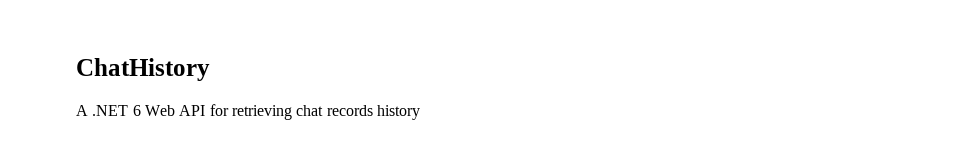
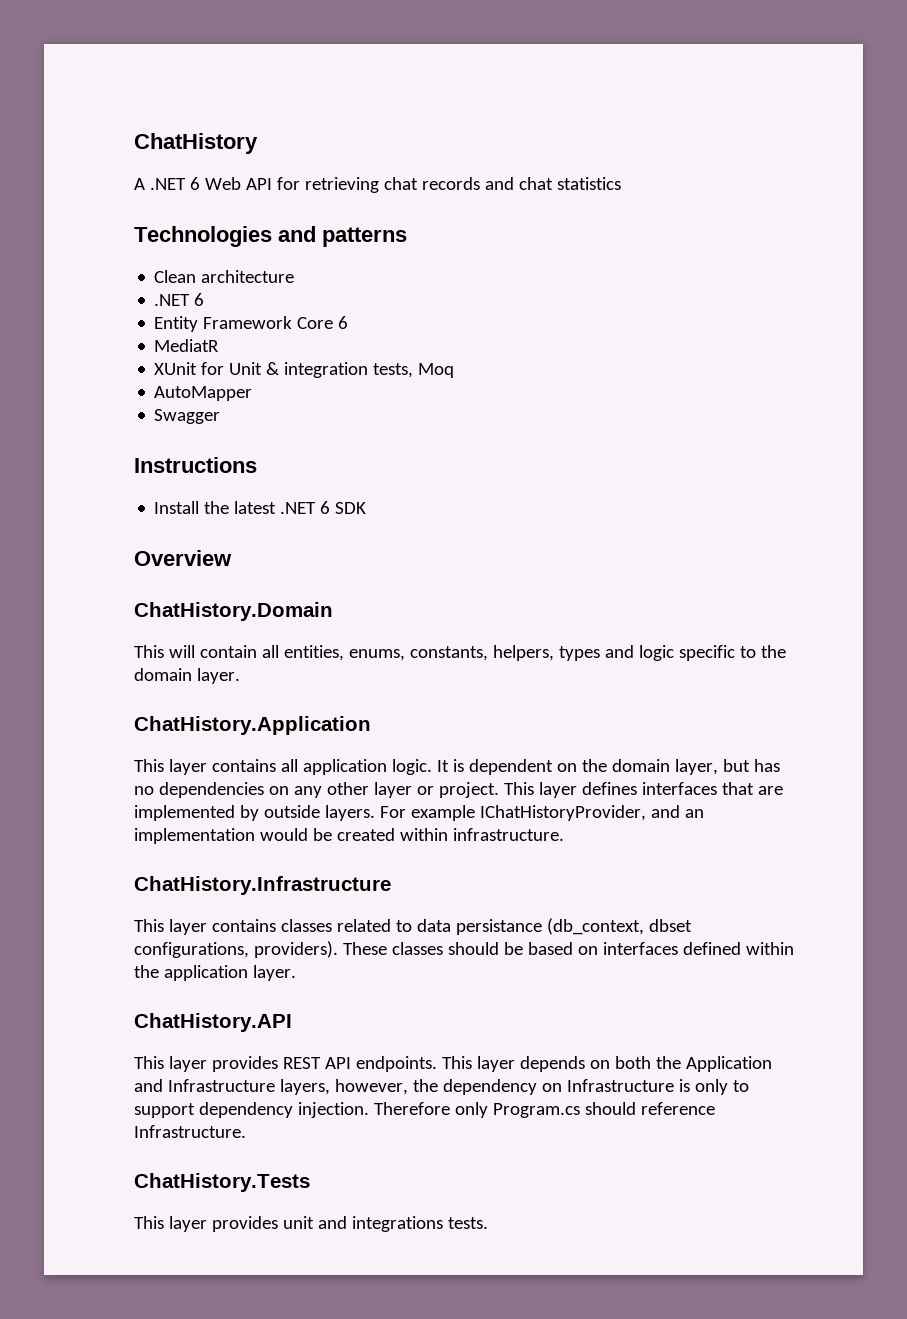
- A .NET 6 Web API for retrieving chat records history
+ A .NET 6 Web API for retrieving chat records and chat statistics
+ Technologies and patterns
+ Clean architecture
+ .NET 6
+ Entity Framework Core 6
+ MediatR
+ XUnit for Unit & integration tests, Moq
+ AutoMapper
+ Swagger
+ Instructions
+ Install the latest .NET 6 SDK
+ Overview
+ ChatHistory.Domain
+ This will contain all entities, enums, constants, helpers, types and logic specific to the domain layer.
+ ChatHistory.Application
+ This layer contains all application logic. It is dependent on the domain layer, but has no dependencies on any other layer or project. This layer defines interfaces that are implemented by outside layers. For example IChatHistoryProvider, and an implementation would be created within infrastructure.
+ ChatHistory.Infrastructure
+ This layer contains classes related to data persistance (db_context, dbset configurations, providers). These classes should be based on interfaces defined within the application layer.
+ ChatHistory.API
+ This layer provides REST API endpoints. This layer depends on both the Application and Infrastructure layers, however, the dependency on Infrastructure is only to support dependency injection. Therefore only Program.cs should reference Infrastructure.
+ ChatHistory.Tests
+ This layer provides unit and integrations tests.

